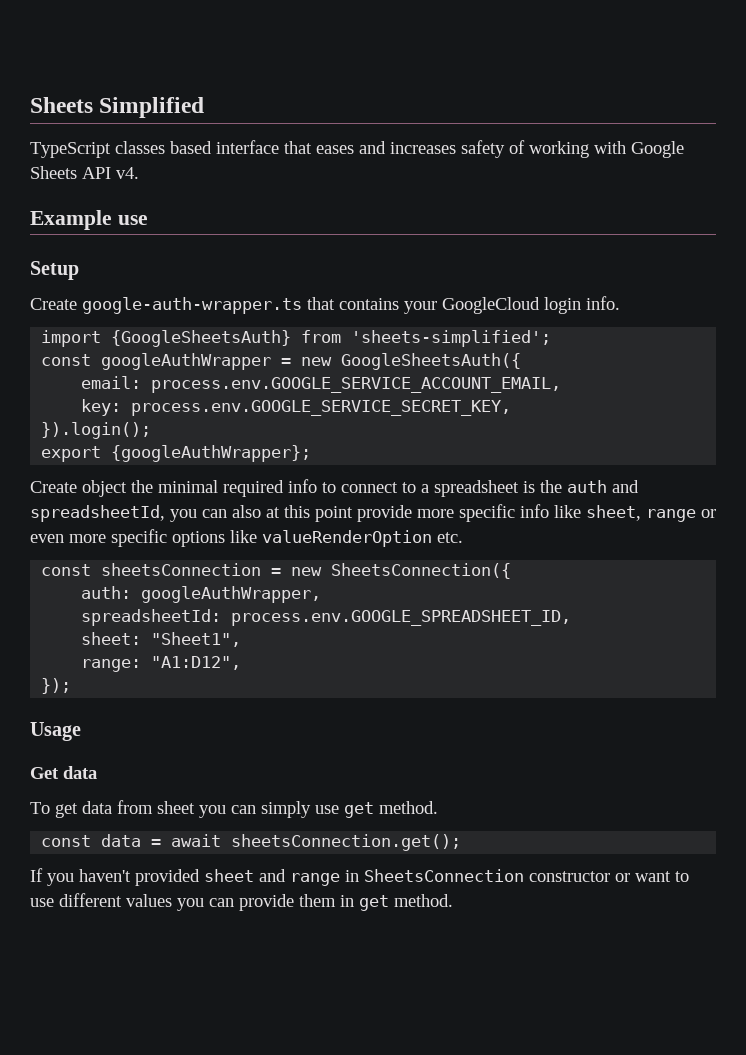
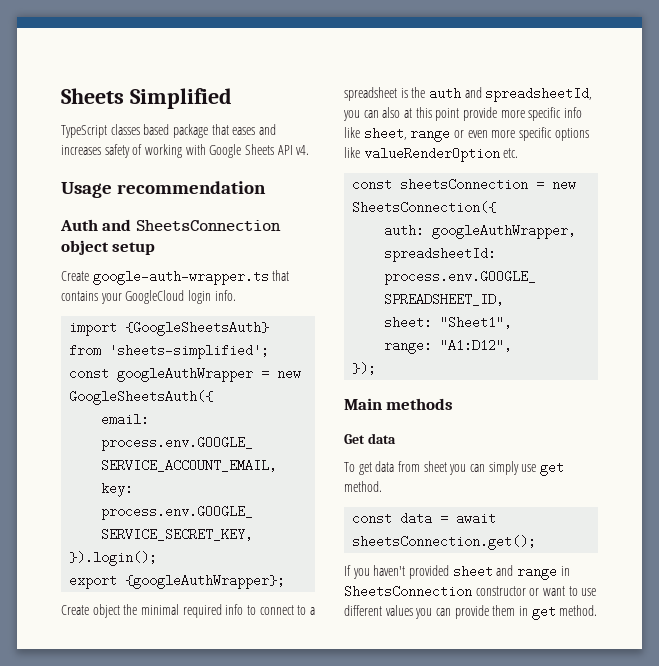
- TypeScript classes based interface that eases and increases safety of working with Google Sheets API v4.
+ TypeScript classes based package that eases and increases safety of working with Google Sheets API v4.
- Example use
- Setup
+ Usage recommendation
+ Auth and SheetsConnection object setup
- Usage
+ Main methods

